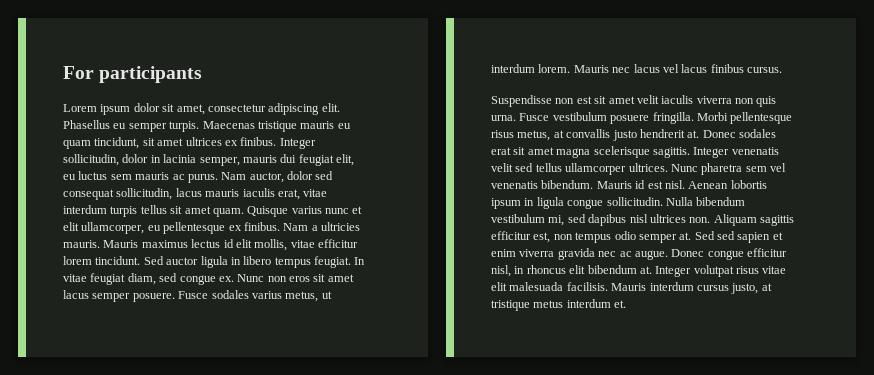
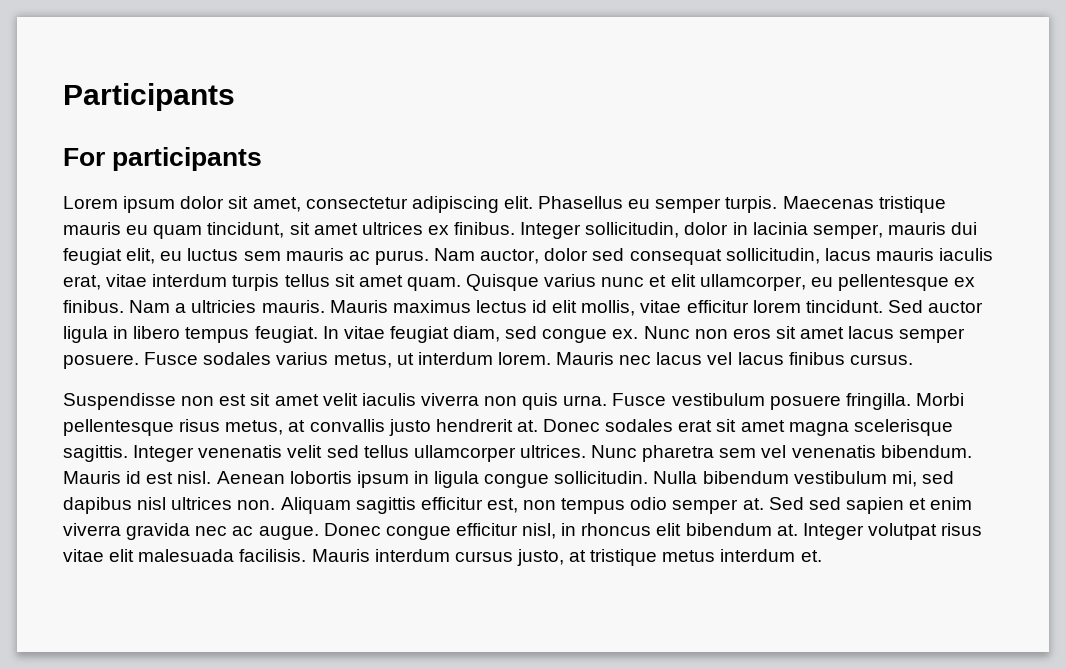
+ Participants

